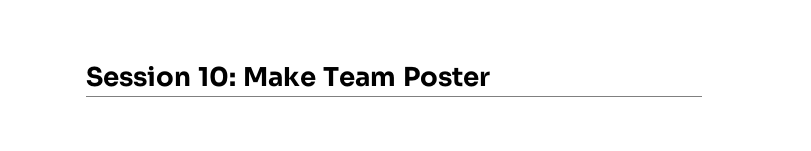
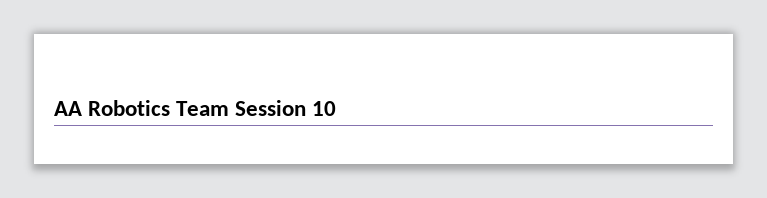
- Session 10: Make Team Poster
+ AA Robotics Team Session 10

